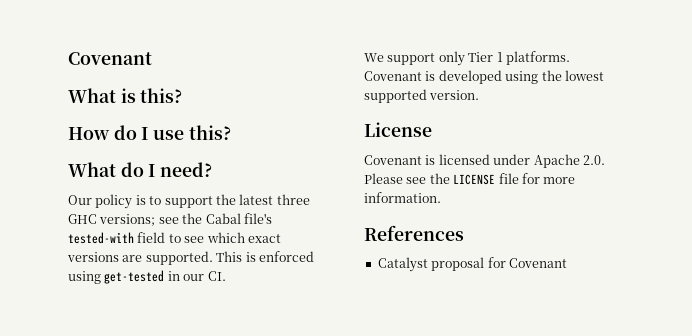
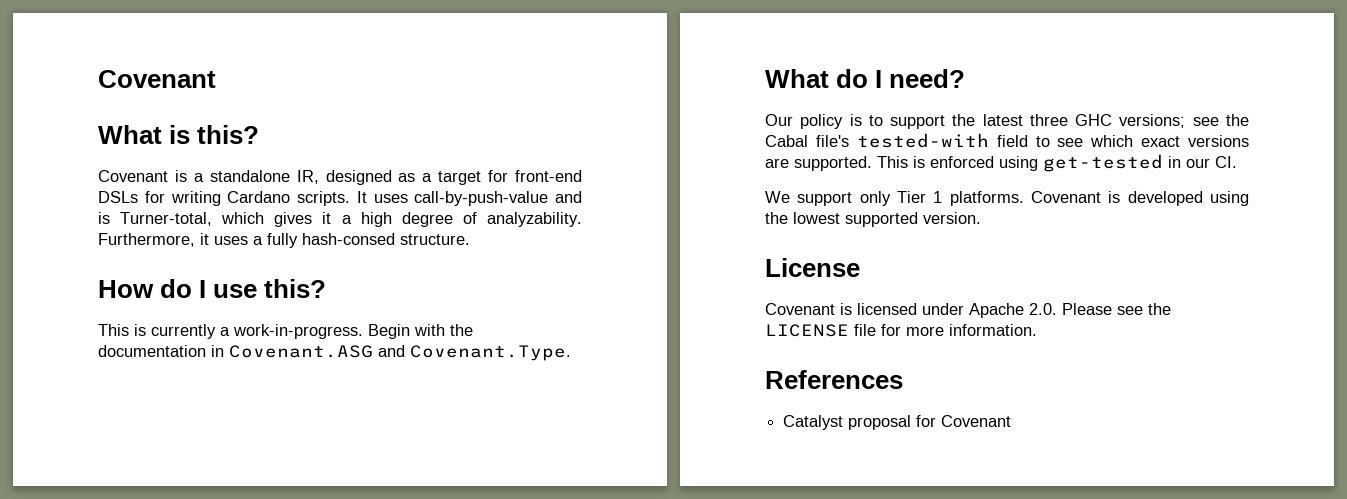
+ Covenant is a standalone IR, designed as a target for front-end DSLs for writing Cardano scripts. It uses call-by-push-value and is Turner-total, which gives it a high degree of analyzability. Furthermore, it uses a fully hash-consed structure.
+ This is currently a work-in-progress. Begin with the documentation in Covenant.ASG and Covenant.Type.

